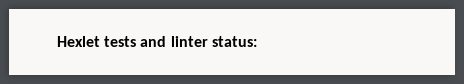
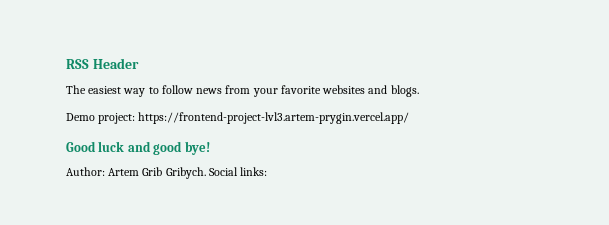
- Hexlet tests and linter status:
+ RSS Header
+ The easiest way to follow news from your favorite websites and blogs.
+ Demo project: https://frontend-project-lvl3.artem-prygin.vercel.app/
+ Good luck and good bye!
+ Author: Artem Grib Gribych. Social links:

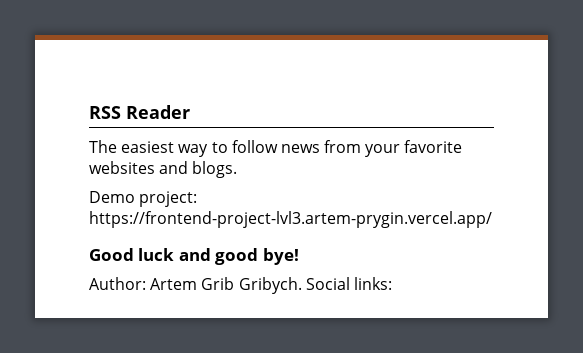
- RSS Header
+ RSS Reader

